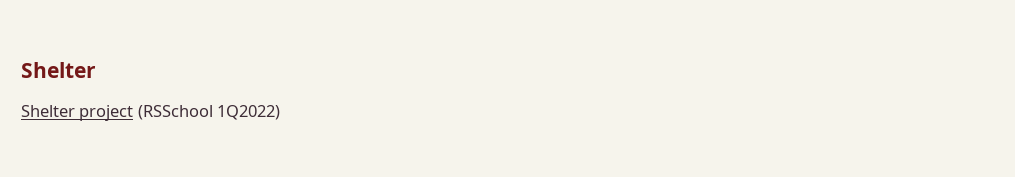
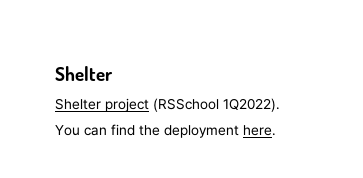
- Shelter project (RSSchool 1Q2022)
+ Shelter project (RSSchool 1Q2022).
+ You can find the deployment here.

